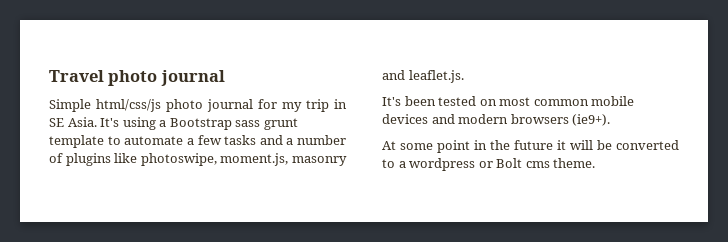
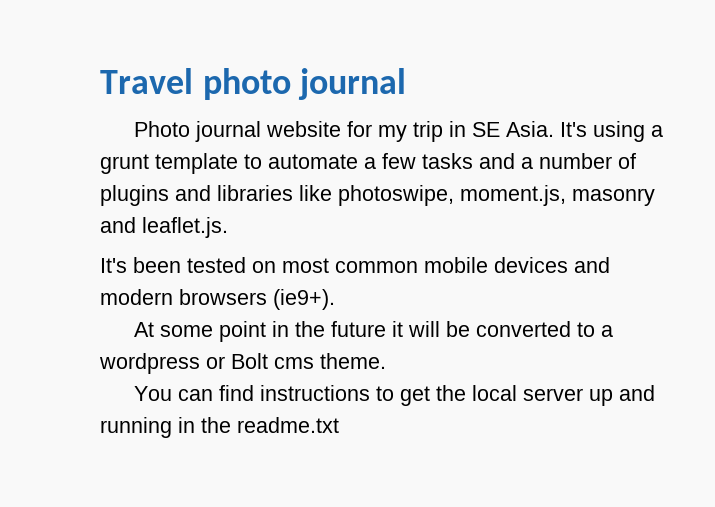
- Simple html/css/js photo journal for my trip in SE Asia.
+ Photo journal website for my trip in SE Asia.
- It's using a Bootstrap sass grunt template to automate a few tasks and a number of plugins like photoswipe, moment.js, masonry and leaflet.js.
+ It's using a grunt template to automate a few tasks and a number of plugins and libraries like photoswipe, moment.js, masonry and leaflet.js.
+ You can find instructions to get the local server up and running in the readme.txt

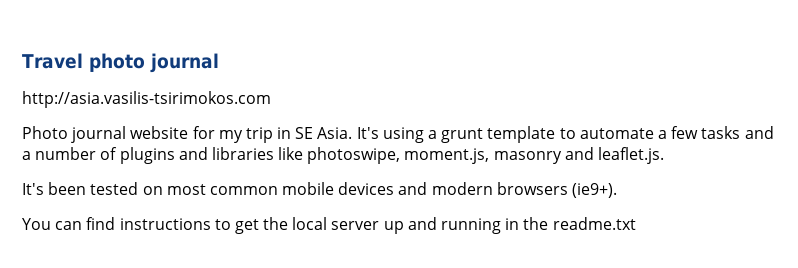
+ http://asia.vasilis-tsirimokos.com
- At some point in the future it will be converted to a wordpress or Bolt cms theme.

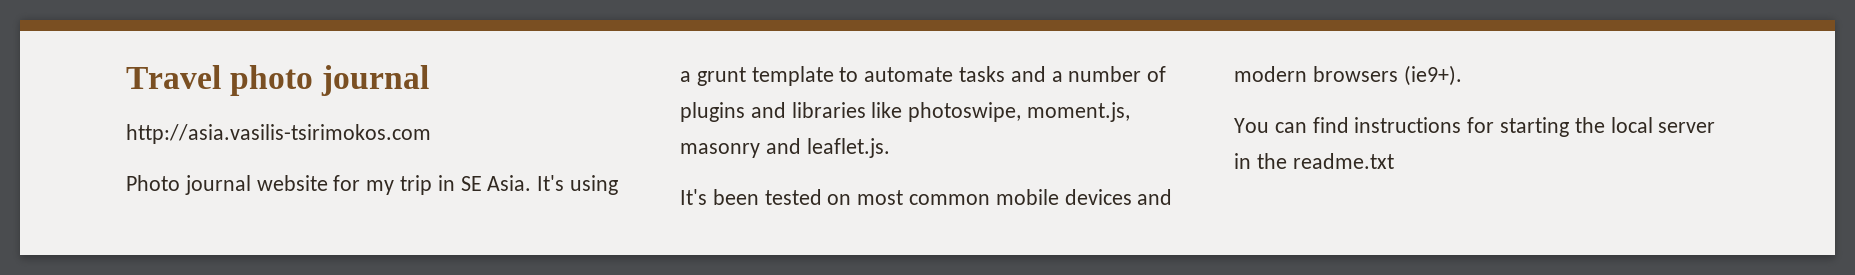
- It's using a grunt template to automate a few tasks and a number of plugins and libraries like photoswipe, moment.js, masonry and leaflet.js.
+ It's using a grunt template to automate tasks and a number of plugins and libraries like photoswipe, moment.js, masonry and leaflet.js.
- You can find instructions to get the local server up and running in the readme.txt
+ You can find instructions for starting the local server in the readme.txt

